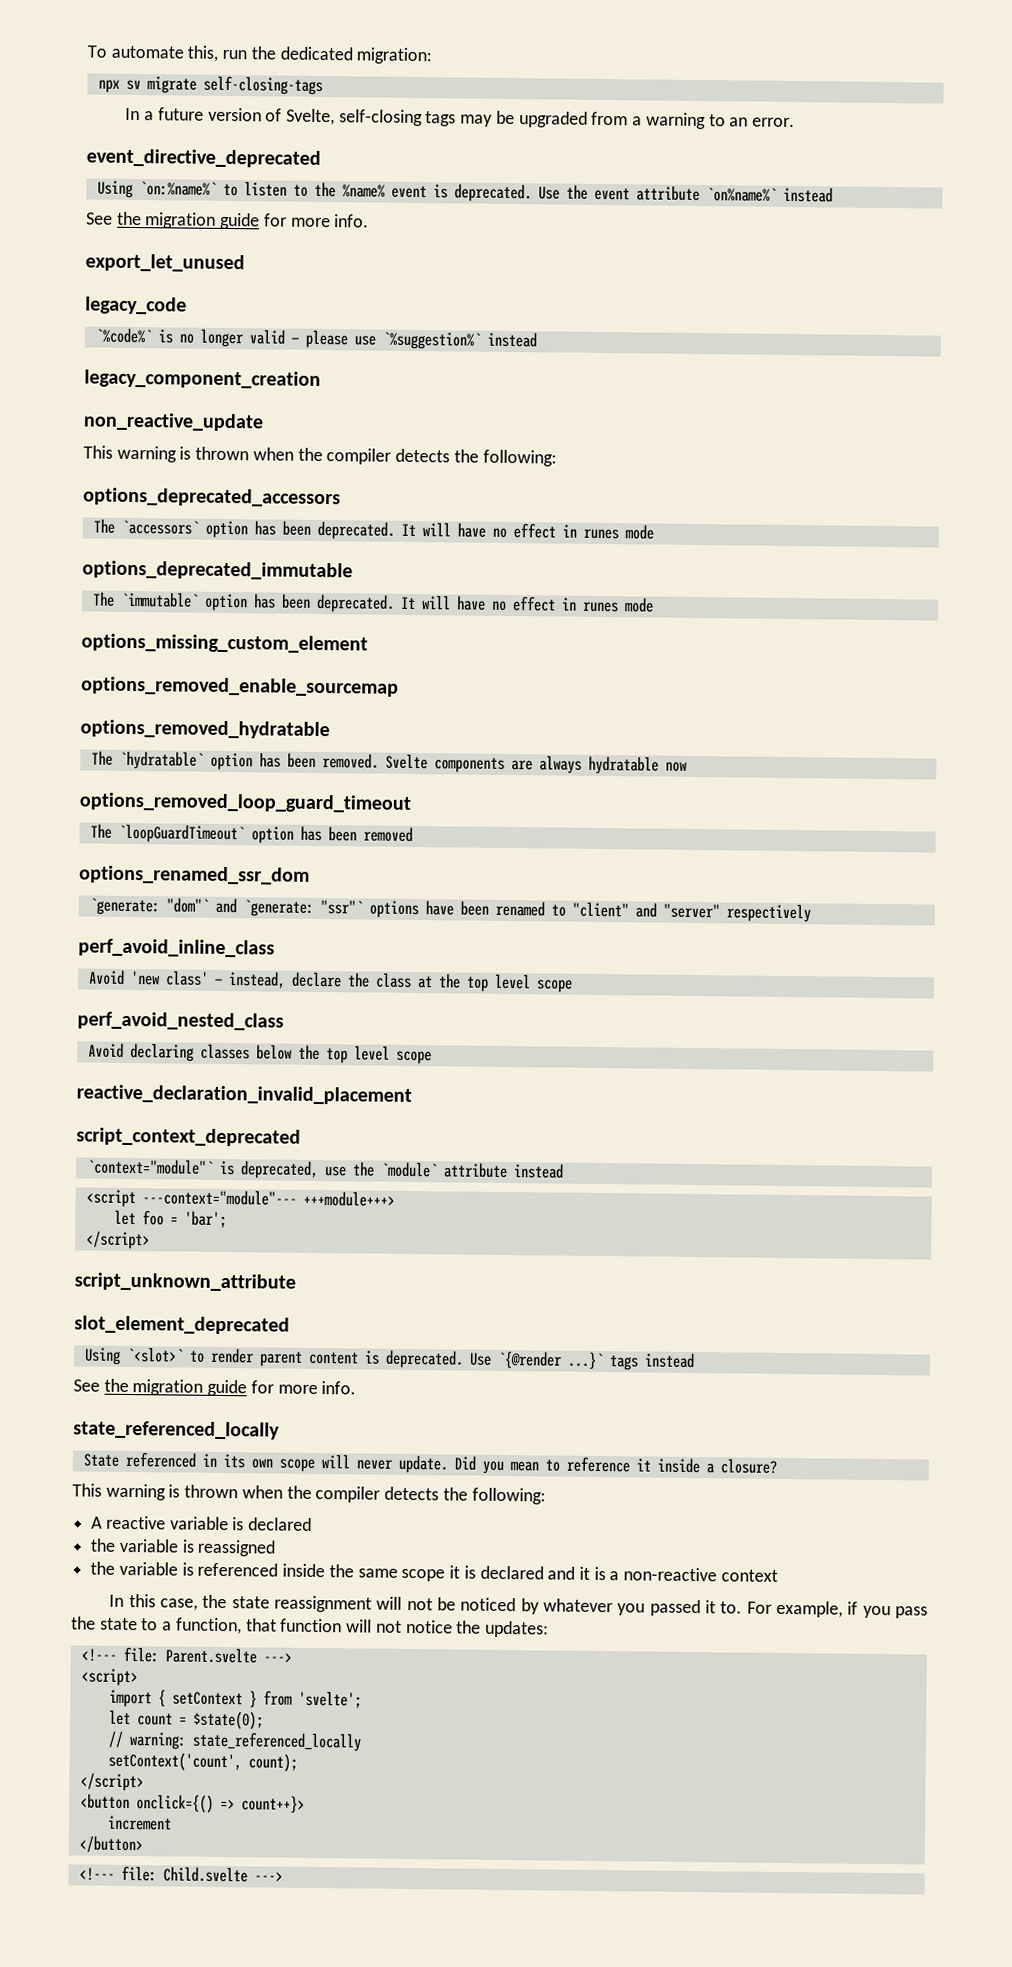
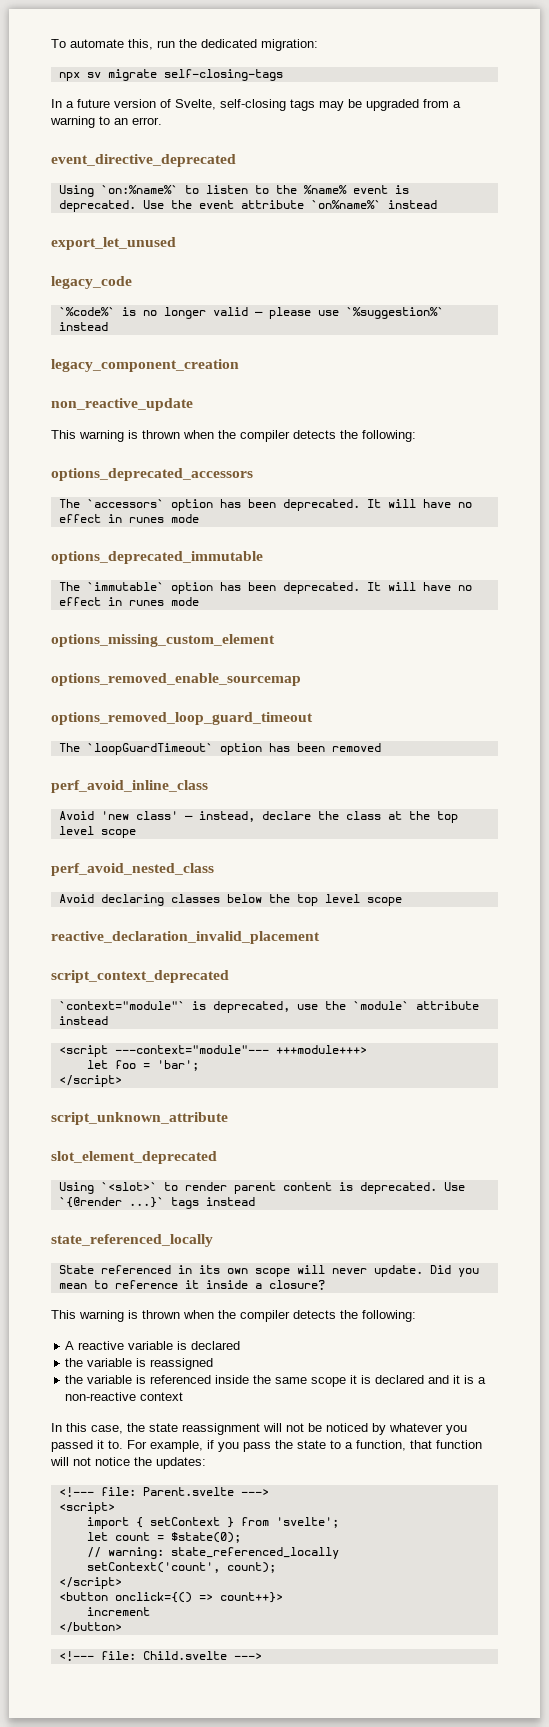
  Use the event attribute `on%name%` instead
- See the migration guide for more info.
- options_removed_hydratable
- The `hydratable` option has been removed. Svelte components are always hydratable now
- options_renamed_ssr_dom
- `generate: "dom"` and `generate: "ssr"` options have been renamed to "client" and "server" respectively
  Use `{@render ...}` tags instead
- See the migration guide for more info.

